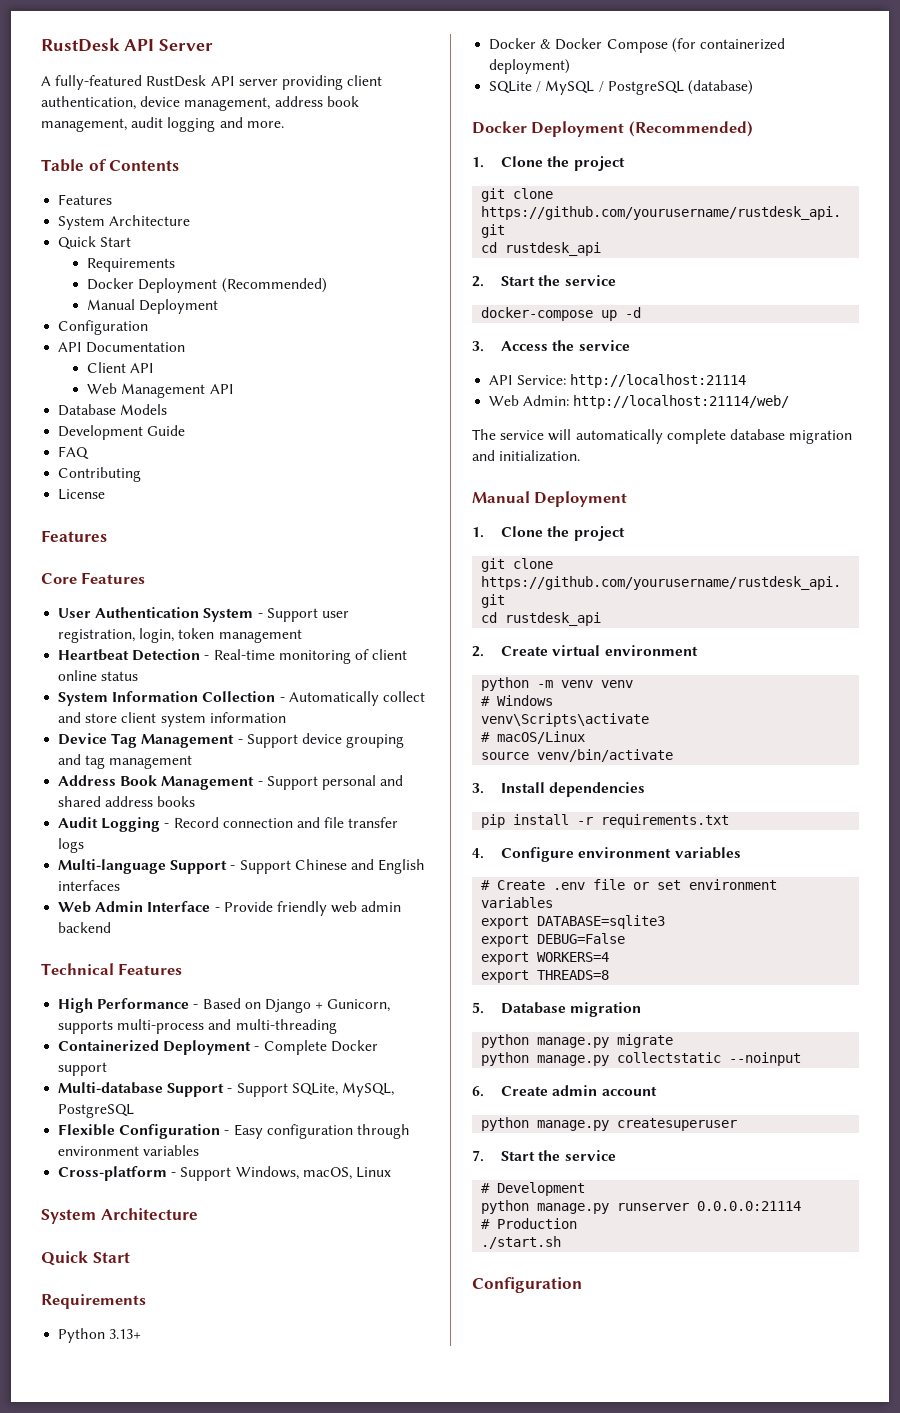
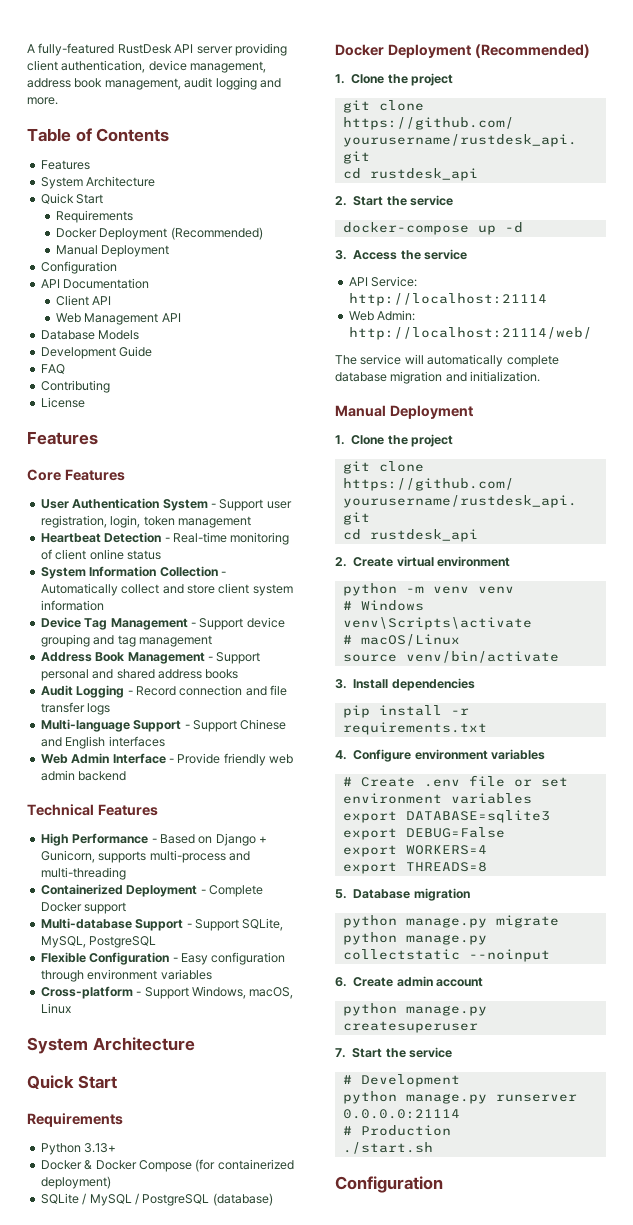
- RustDesk API Server

